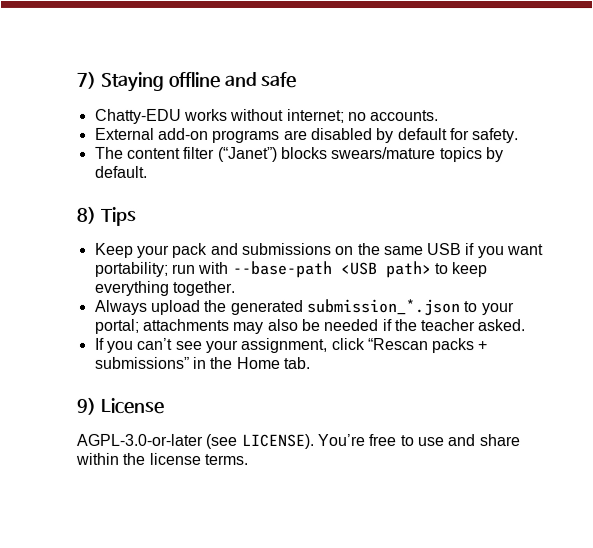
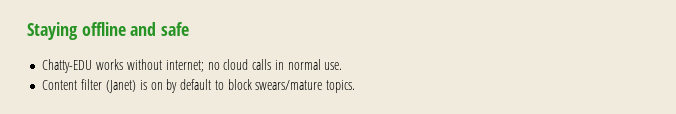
- 7) Staying offline and safe
+ Staying offline and safe
- Chatty-EDU works without internet; no accounts.
- External add-on programs are disabled by default for safety.
- The content filter (“Janet”) blocks swears/mature topics by default.
- 8) Tips
- Keep your pack and submissions on the same USB if you want portability; run with --base-path <USB path> to keep everything together.
- Always upload the generated submission_*.json to your portal; attachments may also be needed if the teacher asked.
- If you can’t see your assignment, click “Rescan packs + submissions” in the Home tab.
- 9) License
- AGPL-3.0-or-later (see LICENSE). You’re free to use and share within the license terms.
+ Chatty-EDU works without internet; no cloud calls in normal use.
+ Content filter (Janet) is on by default to block swears/mature topics.

